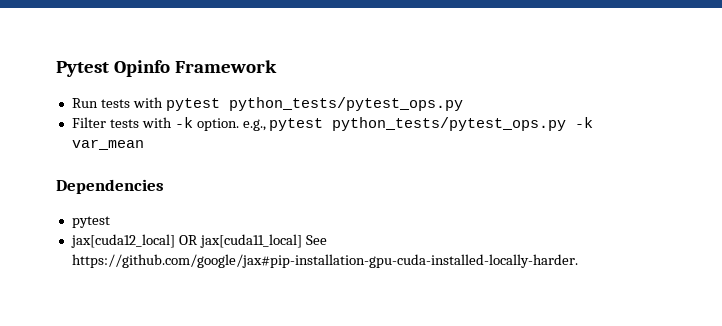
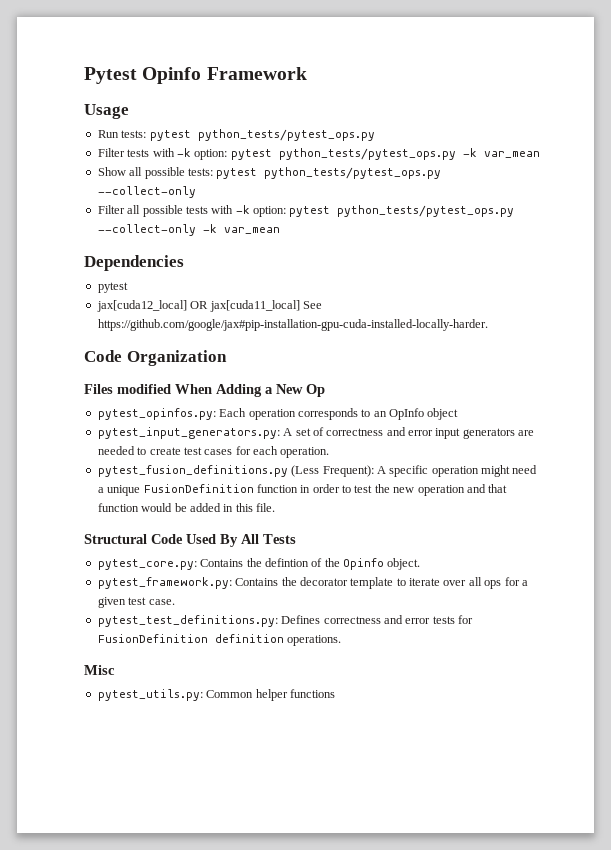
+ Usage
- Run tests with pytest python_tests/pytest_ops.py
+ Run tests: pytest python_tests/pytest_ops.py
- Filter tests with -k option. e.g., pytest python_tests/pytest_ops.py -k var_mean
+ Filter tests with -k option: pytest python_tests/pytest_ops.py -k var_mean
+ Show all possible tests: pytest python_tests/pytest_ops.py --collect-only
+ Filter all possible tests with -k option: pytest python_tests/pytest_ops.py --collect-only -k var_mean
+ Code Organization
+ Files modified When Adding a New Op
+ pytest_opinfos.py: Each operation corresponds to an OpInfo object
+ pytest_input_generators.py: A set of correctness and error input generators are needed to create test cases for each operation.
+ pytest_fusion_definitions.py (Less Frequent): A specific operation might need a unique FusionDefinition function in order to test the new operation and that function would be added in this file.
+ Structural Code Used By All Tests
+ pytest_core.py: Contains the defintion of the Opinfo object.
+ pytest_framework.py: Contains the decorator template to iterate over all ops for a given test case.
+ pytest_test_definitions.py: Defines correctness and error tests for FusionDefinition definition operations.
+ Misc
+ pytest_utils.py: Common helper functions

